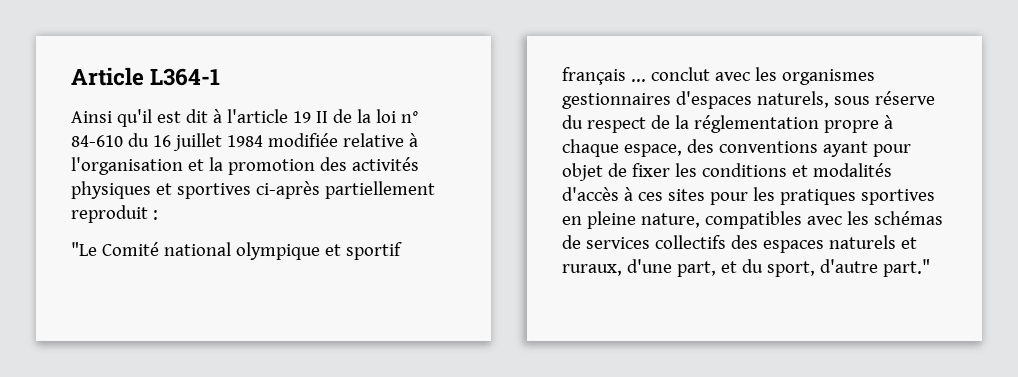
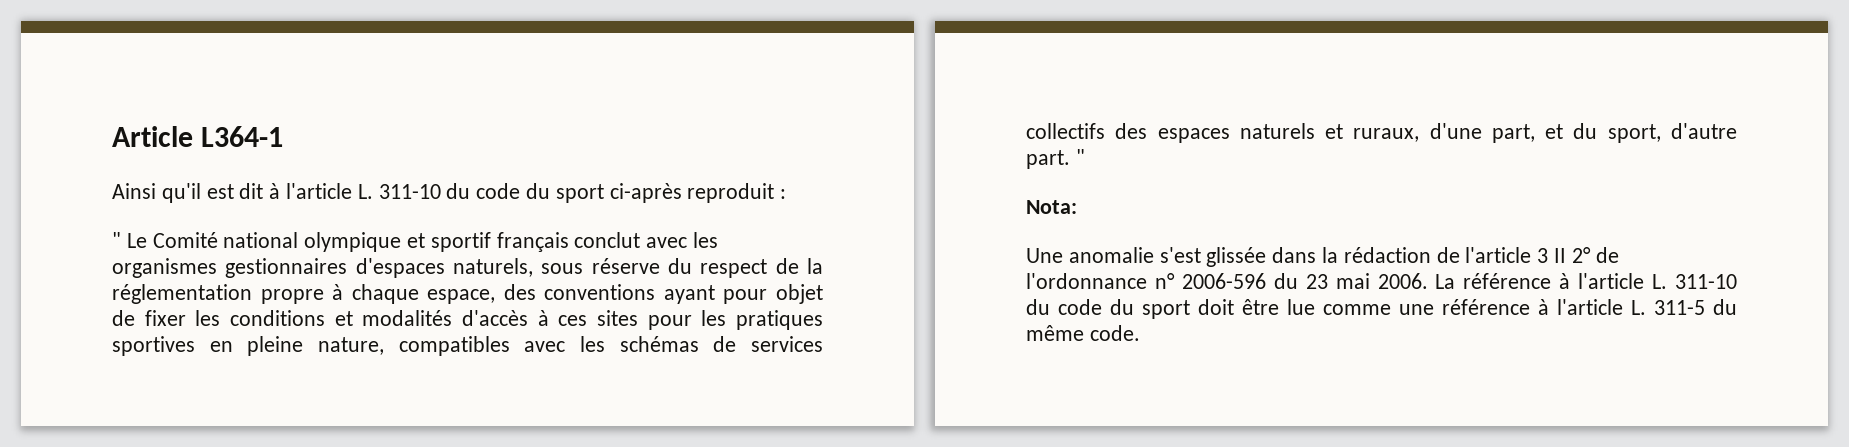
- Ainsi qu'il est dit à l'article 19 II de la loi n° 84-610 du 16 juillet 1984 modifiée relative à l'organisation et la promotion des activités physiques et sportives ci-après partiellement reproduit :
+ Ainsi qu'il est dit à l'article L. 311-10 du code du sport ci-après reproduit :
- "Le Comité national olympique et sportif français ... conclut avec les organismes gestionnaires d'espaces naturels, sous réserve du respect de la réglementation propre à chaque espace, des conventions ayant pour objet de fixer les conditions et modalités d'accès à ces sites pour les pratiques sportives en pleine nature, compatibles avec les schémas de services collectifs des espaces naturels et ruraux, d'une part, et du sport, d'autre part."
+ " Le Comité national olympique et sportif français conclut avec les organismes gestionnaires d'espaces naturels, sous réserve du respect de la réglementation propre à chaque espace, des conventions ayant pour objet de fixer les conditions et modalités d'accès à ces sites pour les pratiques sportives en pleine nature, compatibles avec les schémas de services collectifs des espaces naturels et ruraux, d'une part, et du sport, d'autre part. "
+ Nota:
+ Une anomalie s'est glissée dans la rédaction de l'article 3 II 2° de l'ordonnance n° 2006-596 du 23 mai 2006. La référence à l'article L. 311-10 du code du sport doit être lue comme une référence à l'article L. 311-5 du même code.

